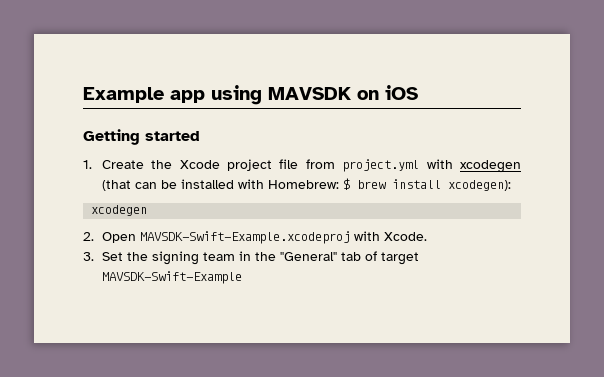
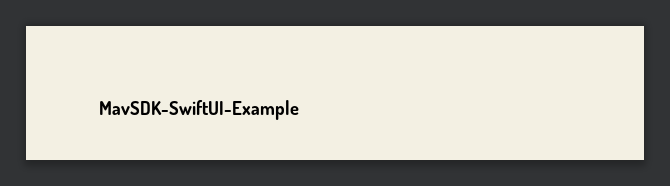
- Example app using MAVSDK on iOS
- Getting started
- 1. Create the Xcode project file from project.yml with xcodegen (that can be installed with Homebrew: $ brew install xcodegen):
- xcodegen
- 2. Open MAVSDK-Swift-Example.xcodeproj with Xcode.
- 3. Set the signing team in the "General" tab of target MAVSDK-Swift-Example
+ MavSDK-SwiftUI-Example

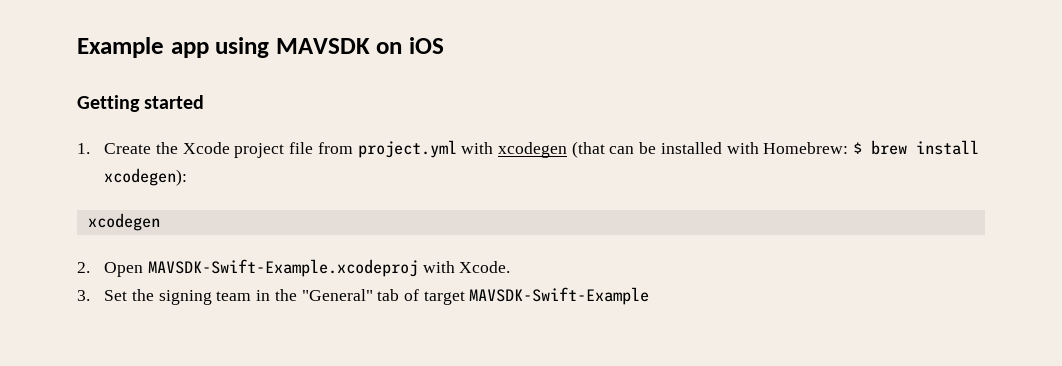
- MavSDK-SwiftUI-Example
+ Example app using MAVSDK on iOS
+ Getting started
+ 1. Create the Xcode project file from project.yml with xcodegen (that can be installed with Homebrew: $ brew install xcodegen):
+ xcodegen
+ 2. Open MAVSDK-Swift-Example.xcodeproj with Xcode.
+ 3. Set the signing team in the "General" tab of target MAVSDK-Swift-Example

